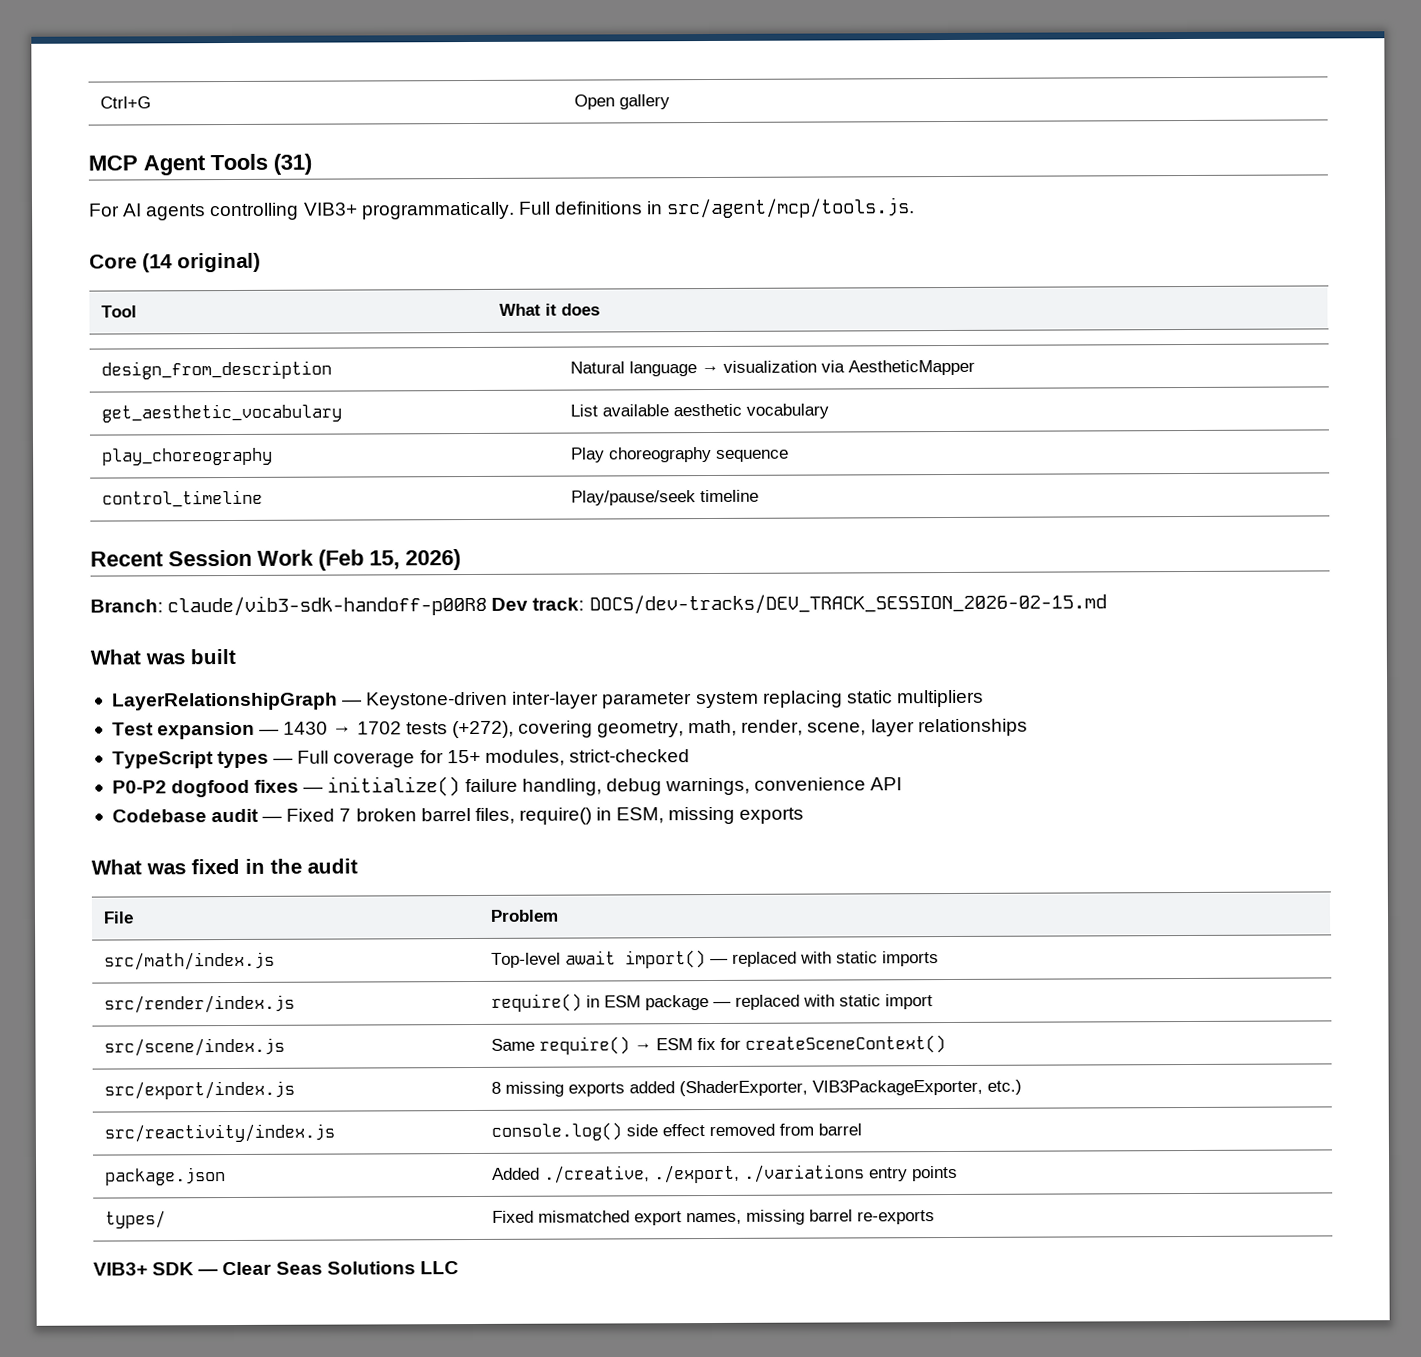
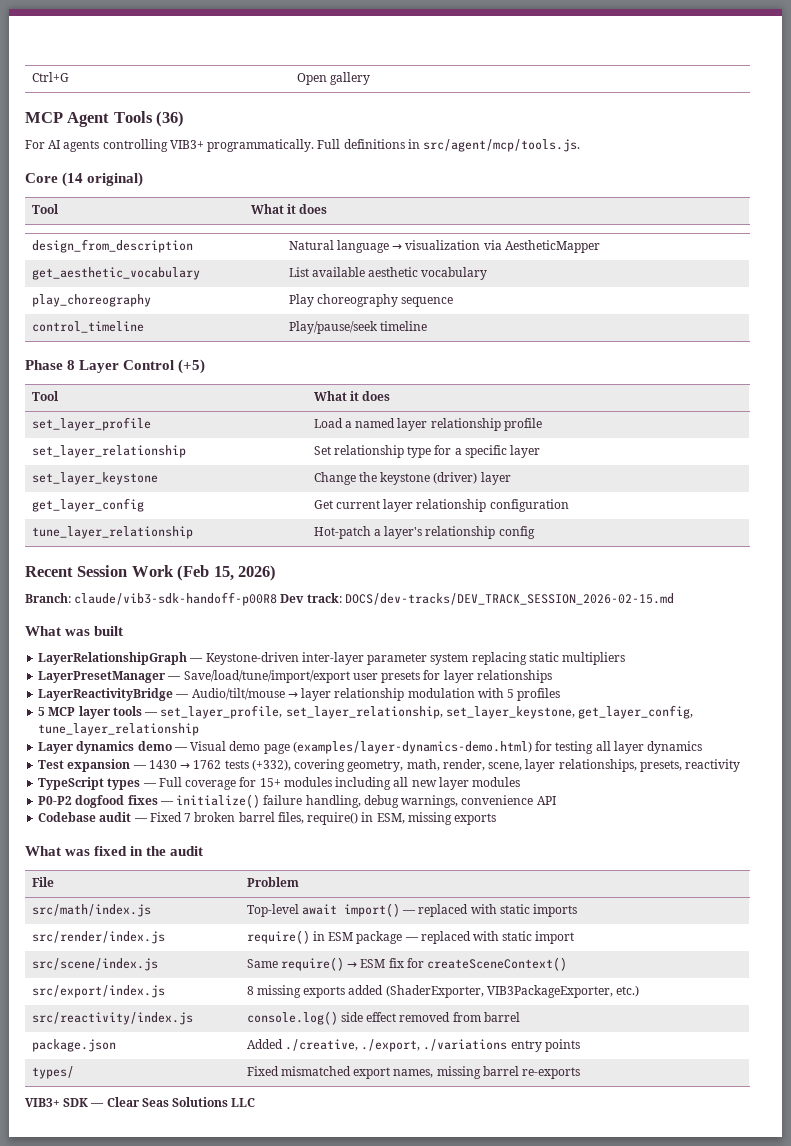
- MCP Agent Tools (31)
+ MCP Agent Tools (36)
+ Phase 8 Layer Control (+5)
+ Tool | What it does
+ set_layer_profile | Load a named layer relationship profile
+ set_layer_relationship | Set relationship type for a specific layer
+ set_layer_keystone | Change the keystone (driver) layer
+ get_layer_config | Get current layer relationship configuration
+ tune_layer_relationship | Hot-patch a layer's relationship config
+ LayerPresetManager — Save/load/tune/import/export user presets for layer relationships
+ LayerReactivityBridge — Audio/tilt/mouse → layer relationship modulation with 5 profiles
+ 5 MCP layer tools — set_layer_profile, set_layer_relationship, set_layer_keystone, get_layer_config, tune_layer_relationship
+ Layer dynamics demo — Visual demo page (examples/layer-dynamics-demo.html) for testing all layer dynamics
- Test expansion — 1430 → 1702 tests (+272), covering geometry, math, render, scene, layer relationships
+ Test expansion — 1430 → 1762 tests (+332), covering geometry, math, render, scene, layer relationships, presets, reactivity
- TypeScript types — Full coverage for 15+ modules, strict-checked
+ TypeScript types — Full coverage for 15+ modules including all new layer modules

